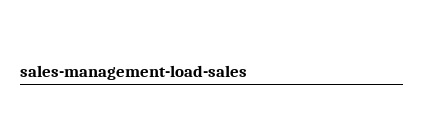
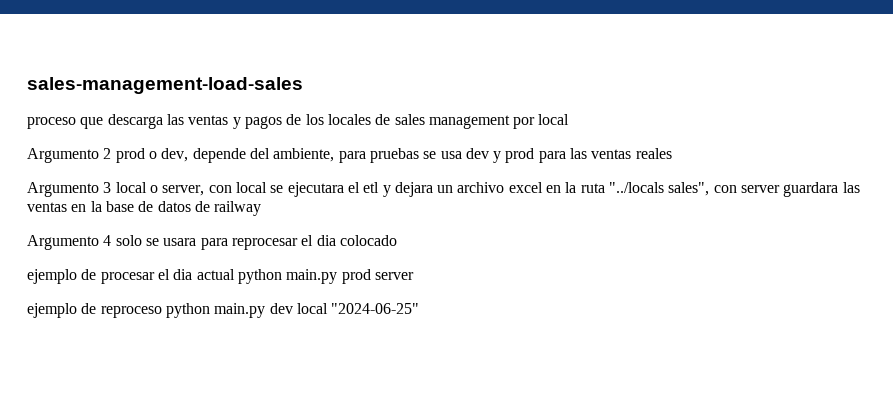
+ proceso que descarga las ventas y pagos de los locales de sales management por local
+ Argumento 2 prod o dev, depende del ambiente, para pruebas se usa dev y prod para las ventas reales
+ Argumento 3 local o server, con local se ejecutara el etl y dejara un archivo excel en la ruta "../locals sales", con server guardara las ventas en la base de datos de railway
+ Argumento 4 solo se usara para reprocesar el dia colocado
+ ejemplo de procesar el dia actual python main.py prod server
+ ejemplo de reproceso python main.py dev local "2024-06-25"

